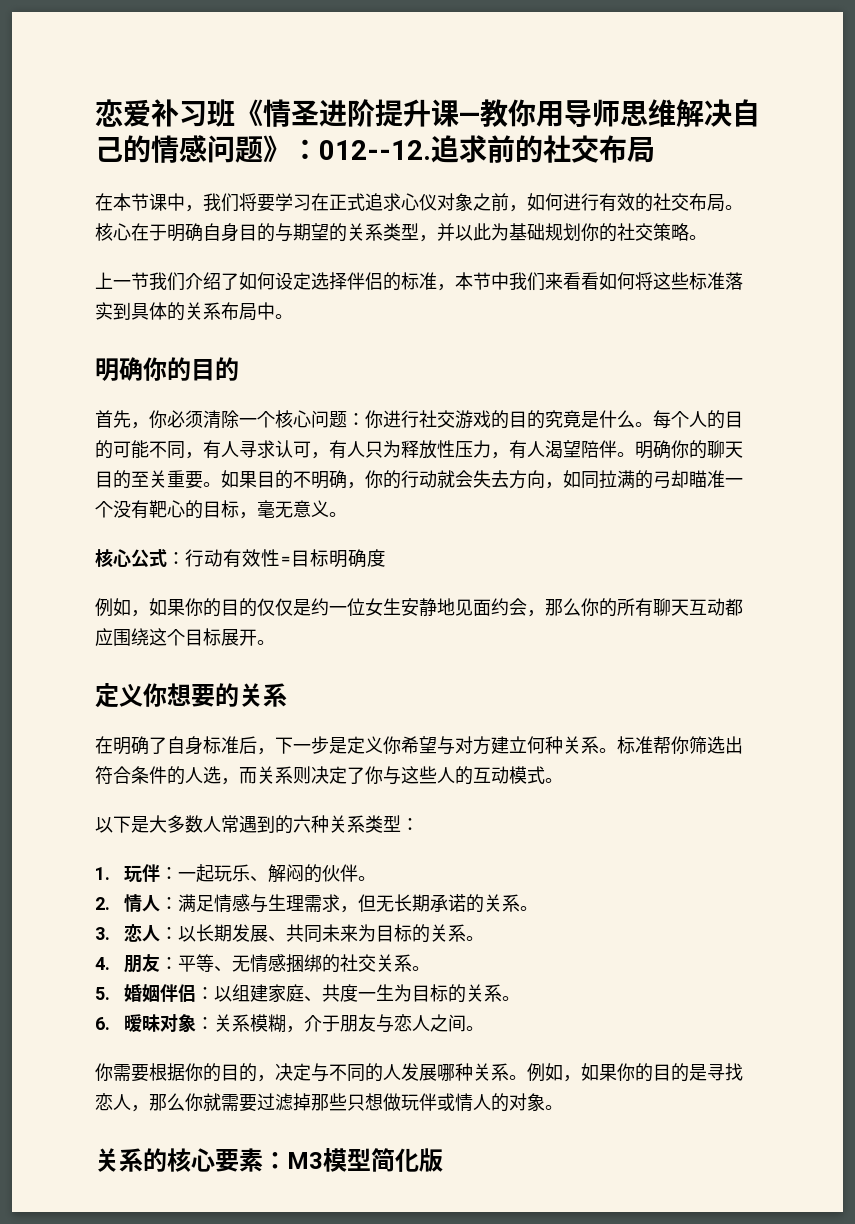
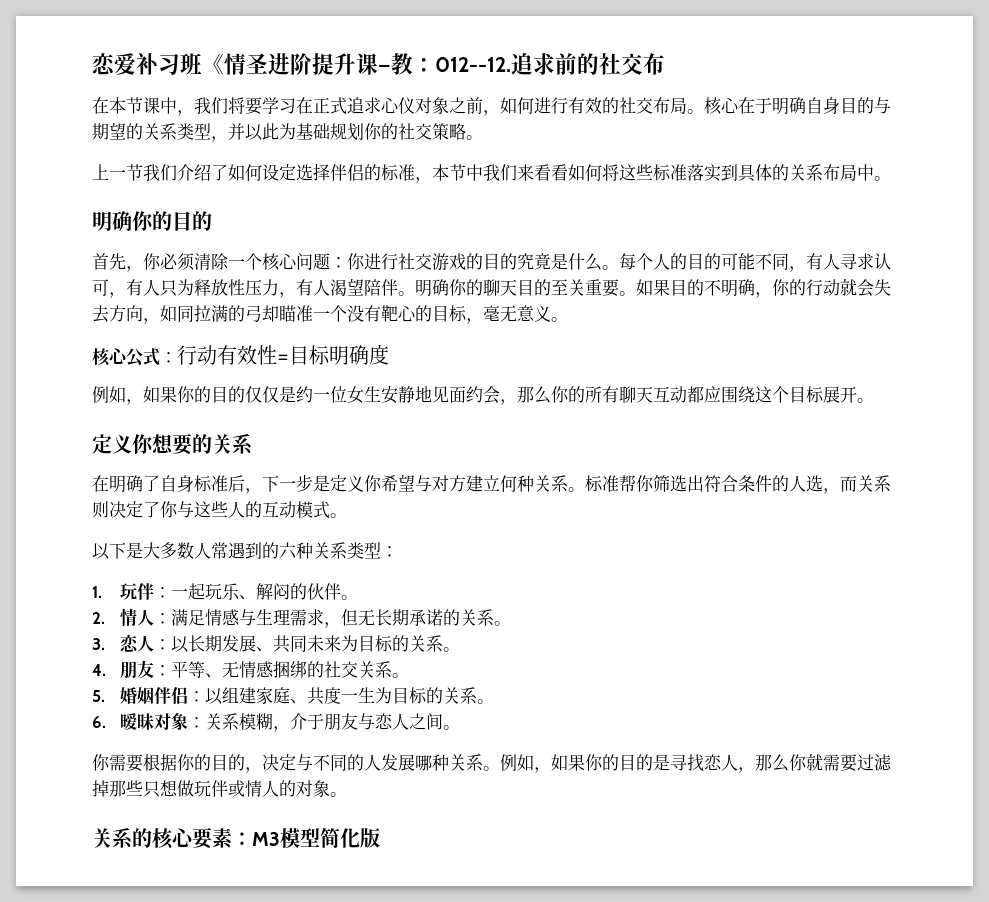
- 恋爱补习班《情圣进阶提升课—教你用导师思维解决自己的情感问题》：012--12.
+ 恋爱补习班《情圣进阶提升课—教：012--12.
- 追求前的社交布局
+ 追求前的社交布

